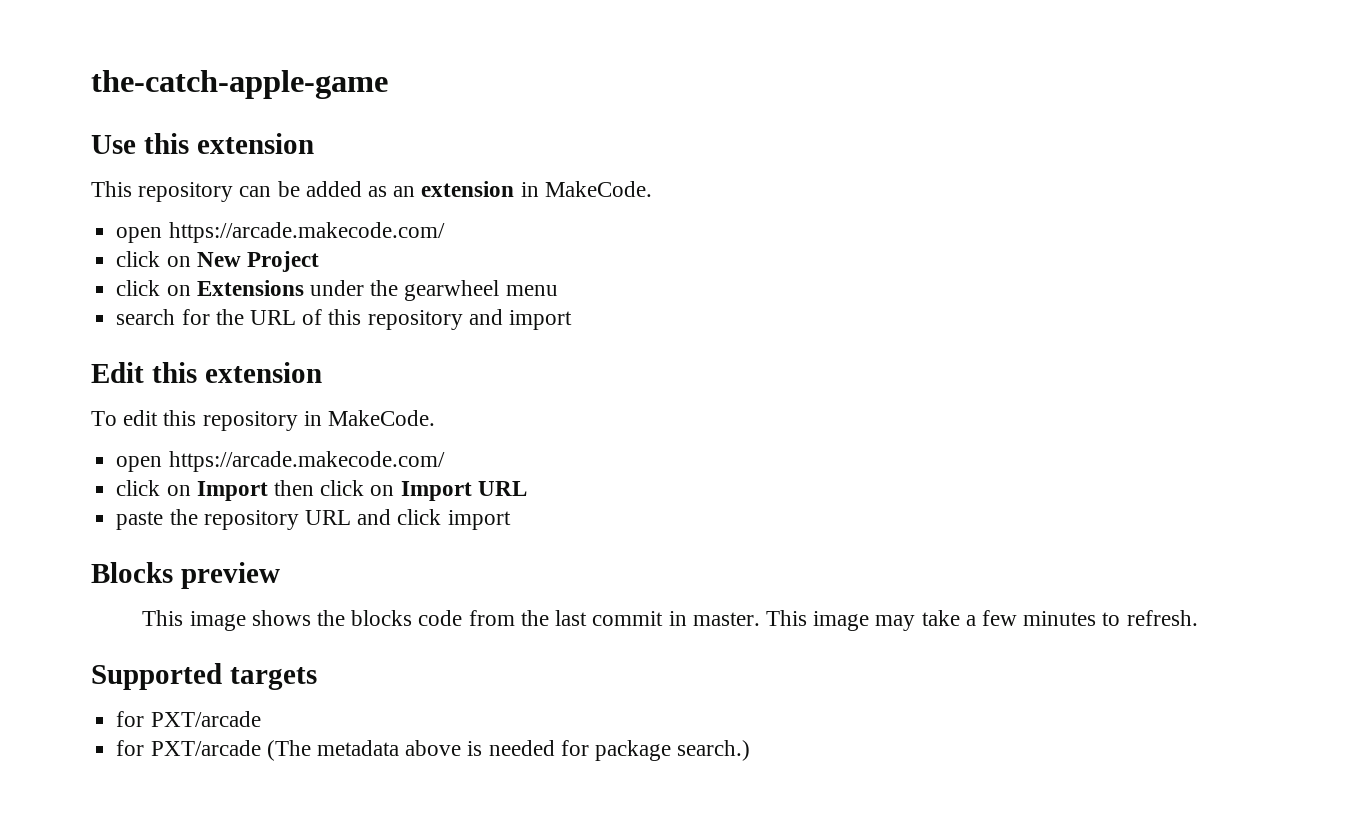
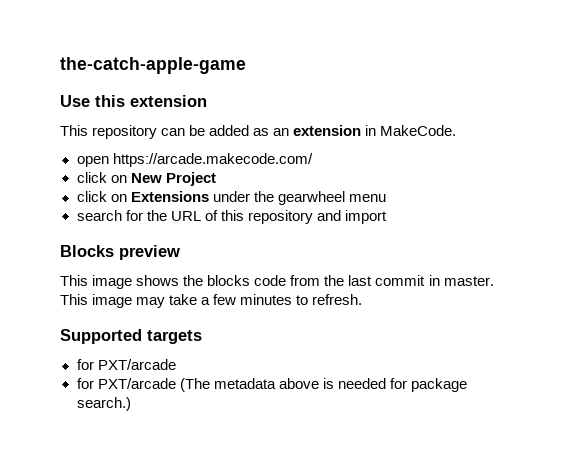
- Edit this extension
- To edit this repository in MakeCode.
- open https://arcade.makecode.com/
- click on Import then click on Import URL
- paste the repository URL and click import

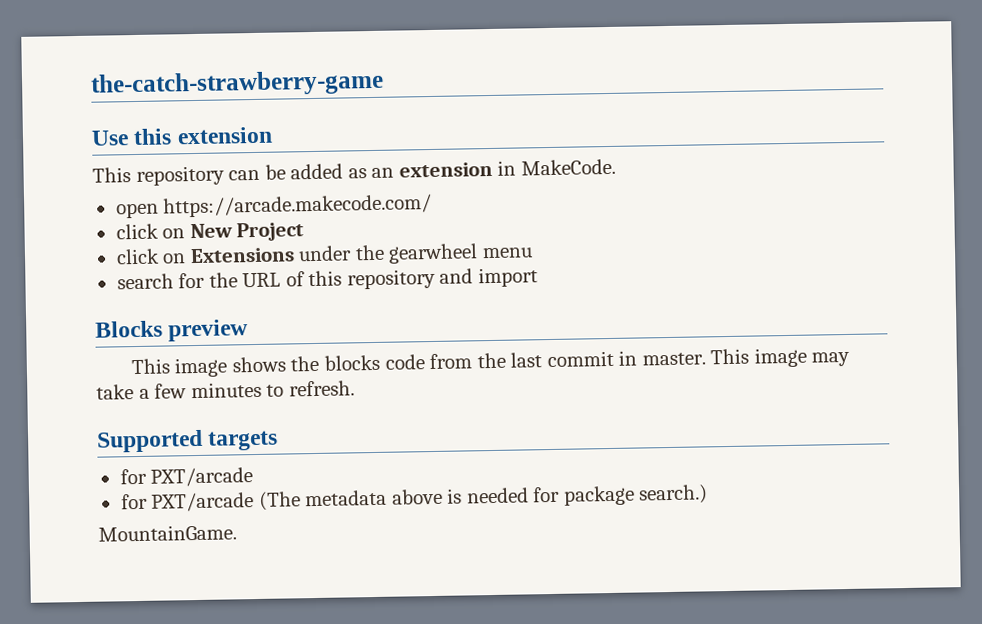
- the-catch-apple-game
+ the-catch-strawberry-game
+ MountainGame.

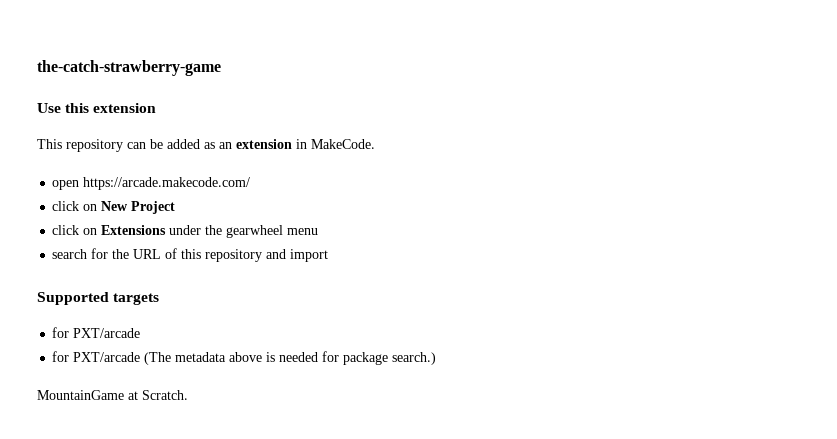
- Blocks preview
- This image shows the blocks code from the last commit in master. This image may take a few minutes to refresh.
- MountainGame.
+ MountainGame at Scratch.

